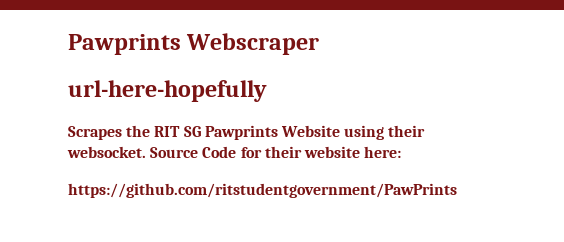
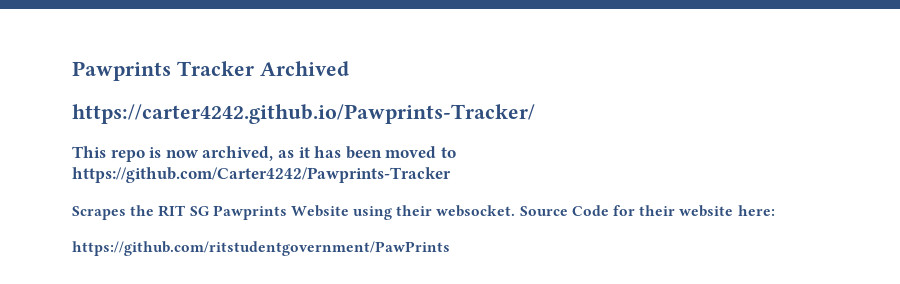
- Pawprints Webscraper
- url-here-hopefully
+ Pawprints Tracker Archived
+ https://carter4242.github.io/Pawprints-Tracker/
+ This repo is now archived, as it has been moved to https://github.com/Carter4242/Pawprints-Tracker

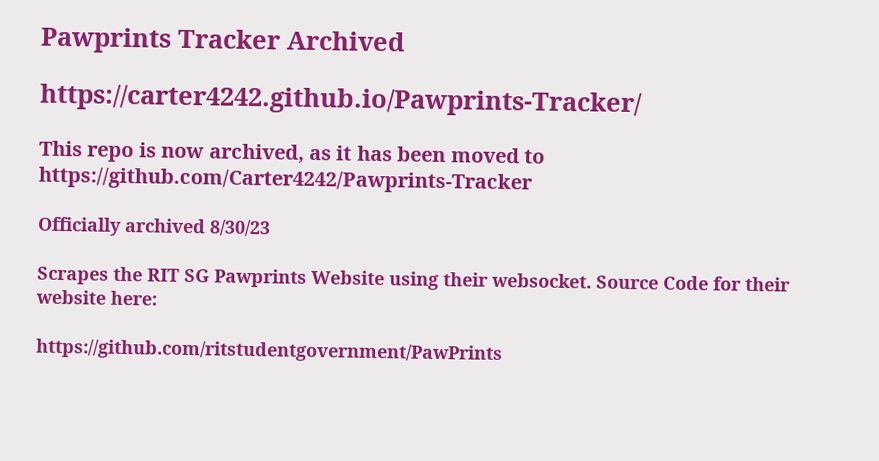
+ Officially archived 8/30/23

